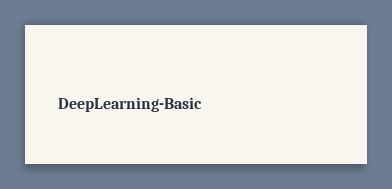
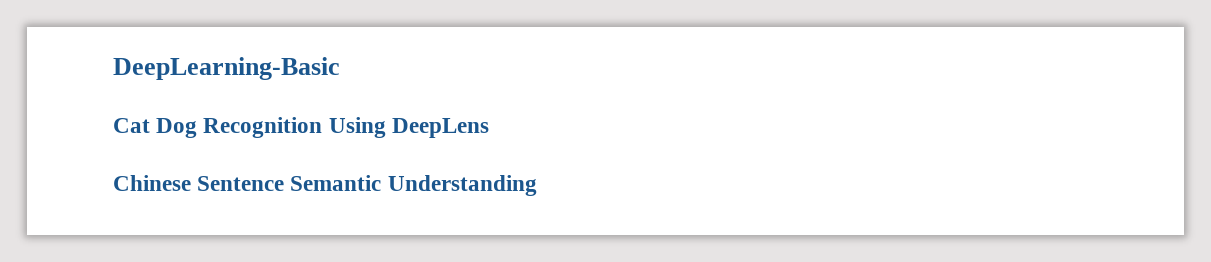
+ Cat Dog Recognition Using DeepLens
+ Chinese Sentence Semantic Understanding

